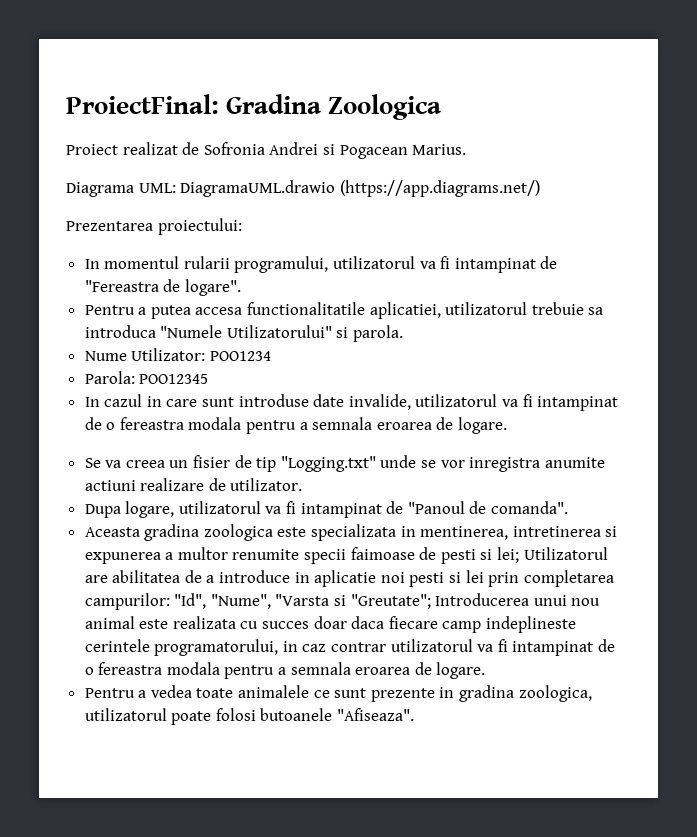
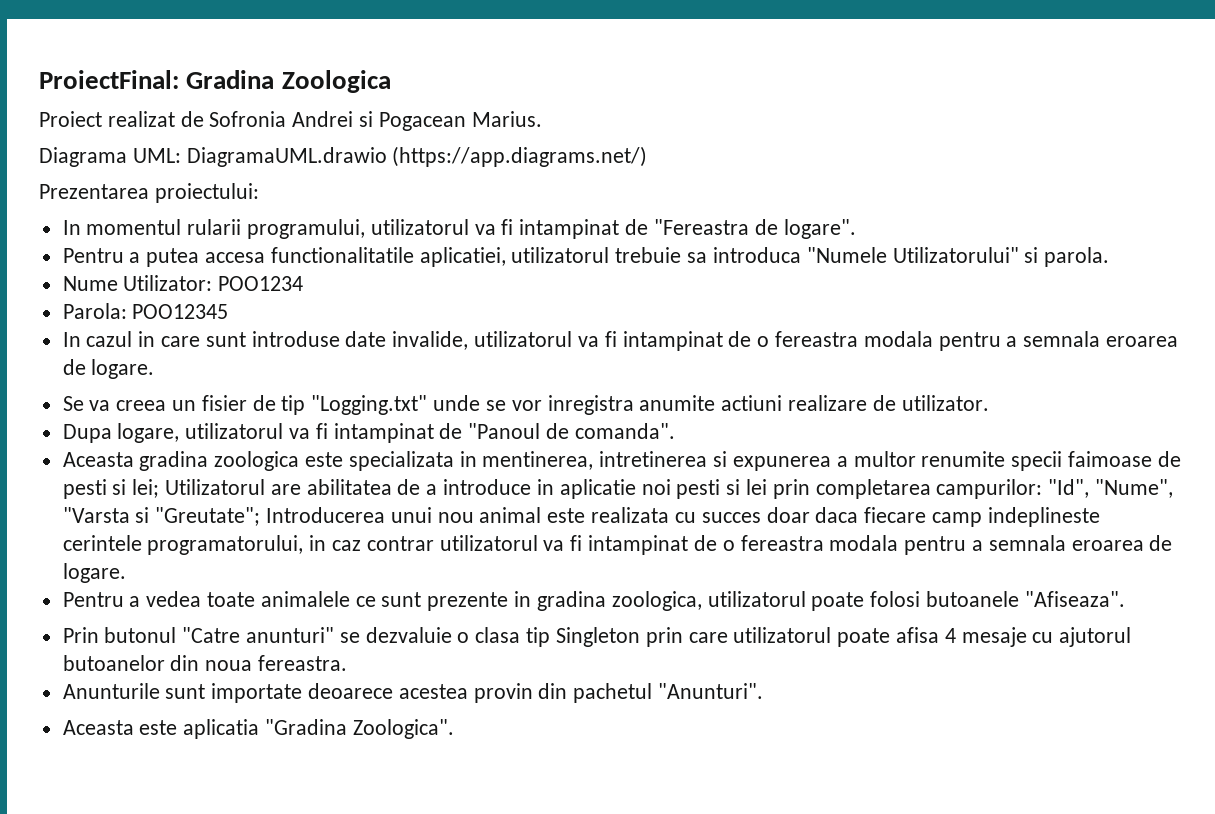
+ Prin butonul "Catre anunturi" se dezvaluie o clasa tip Singleton prin care utilizatorul poate afisa 4 mesaje cu ajutorul butoanelor din noua fereastra.
+ Anunturile sunt importate deoarece acestea provin din pachetul "Anunturi".
+ Aceasta este aplicatia "Gradina Zoologica".

